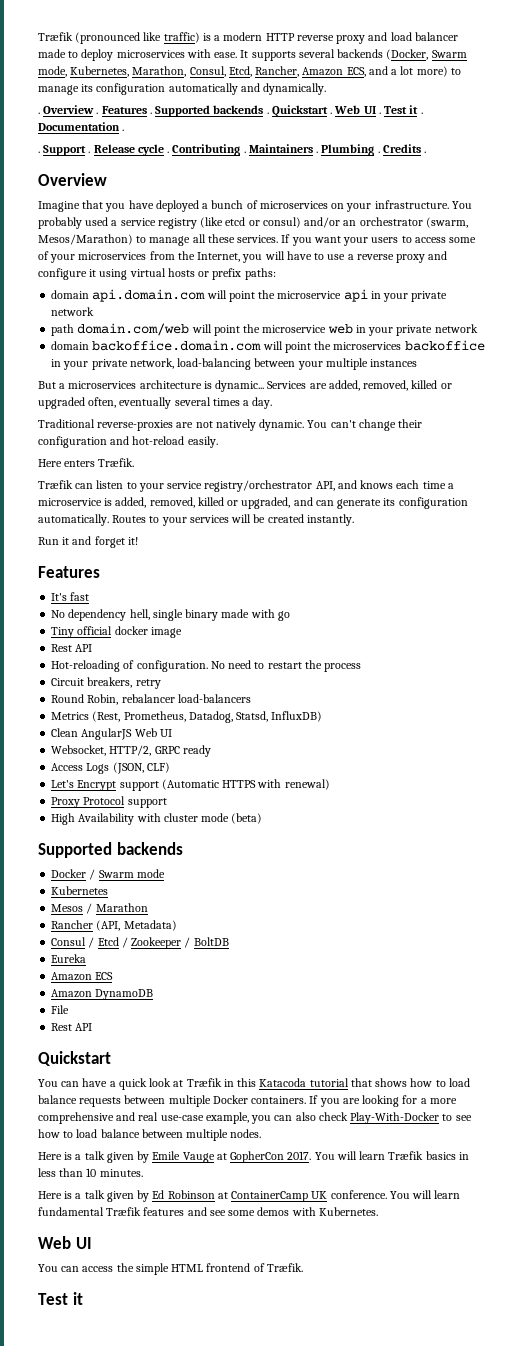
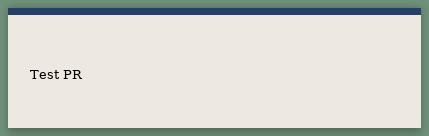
- Træfik (pronounced like traffic) is a modern HTTP reverse proxy and load balancer made to deploy microservices with ease. It supports several backends (Docker, Swarm mode, Kubernetes, Marathon, Consul, Etcd, Rancher, Amazon ECS, and a lot more) to manage its configuration automatically and dynamically.
- . Overview . Features . Supported backends . Quickstart . Web UI . Test it . Documentation .
- . Support . Release cycle . Contributing . Maintainers . Plumbing . Credits .
- Overview
- Imagine that you have deployed a bunch of microservices on your infrastructure. You probably used a service registry (like etcd or consul) and/or an orchestrator (swarm, Mesos/Marathon) to manage all these services. If you want your users to access some of your microservices from the Internet, you will have to use a reverse proxy and configure it using virtual hosts or prefix paths:
- domain api.domain.com will point the microservice api in your private network
- path domain.com/web will point the microservice web in your private network
- domain backoffice.domain.com will point the microservices backoffice in your private network, load-balancing between your multiple instances
- But a microservices architecture is dynamic... Services are added, removed, killed or upgraded often, eventually several times a day.
- Traditional reverse-proxies are not natively dynamic. You can't change their configuration and hot-reload easily.
- Here enters Træfik.
- Træfik can listen to your service registry/orchestrator API, and knows each time a microservice is added, removed, killed or upgraded, and can generate its configuration automatically. Routes to your services will be created instantly.
- Run it and forget it!
- Features
- It's fast
- No dependency hell, single binary made with go
- Tiny official docker image
- Rest API
- Hot-reloading of configuration. No need to restart the process
- Circuit breakers, retry
- Round Robin, rebalancer load-balancers
- Metrics (Rest, Prometheus, Datadog, Statsd, InfluxDB)
- Clean AngularJS Web UI
- Websocket, HTTP/2, GRPC ready
- Access Logs (JSON, CLF)
- Let's Encrypt support (Automatic HTTPS with renewal)
- Proxy Protocol support
- High Availability with cluster mode (beta)
- Supported backends
- Docker / Swarm mode
- Kubernetes
- Mesos / Marathon
- Rancher (API, Metadata)
- Consul / Etcd / Zookeeper / BoltDB
- Eureka
- Amazon ECS
- Amazon DynamoDB
- File
- Rest API
- Quickstart
- You can have a quick look at Træfik in this Katacoda tutorial that shows how to load balance requests between multiple Docker containers. If you are looking for a more comprehensive and real use-case example, you can also check Play-With-Docker to see how to load balance between multiple nodes.
- Here is a talk given by Emile Vauge at GopherCon 2017. You will learn Træfik basics in less than 10 minutes.
- Here is a talk given by Ed Robinson at ContainerCamp UK conference. You will learn fundamental Træfik features and see some demos with Kubernetes.
- Web UI
- You can access the simple HTML frontend of Træfik.
- Test it
+ Test PR

